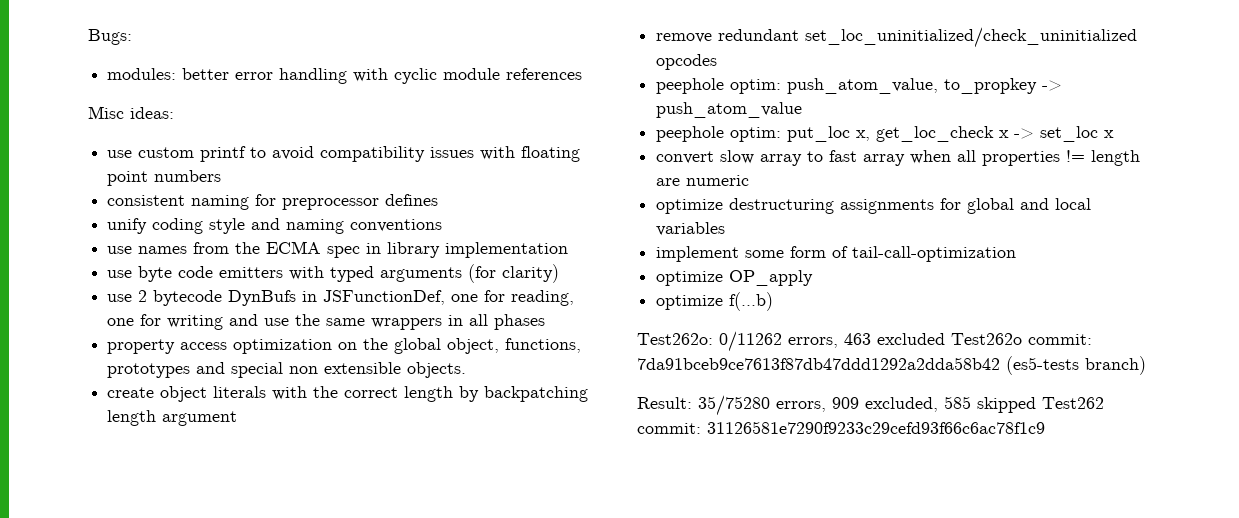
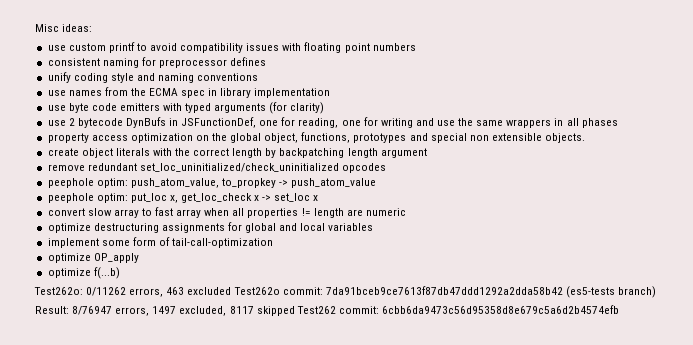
- Bugs:
- modules: better error handling with cyclic module references
- Result: 35/75280 errors, 909 excluded, 585 skipped Test262 commit: 31126581e7290f9233c29cefd93f66c6ac78f1c9
+ Result: 8/76947 errors, 1497 excluded, 8117 skipped Test262 commit: 6cbb6da9473c56d95358d8e679c5a6d2b4574efb

